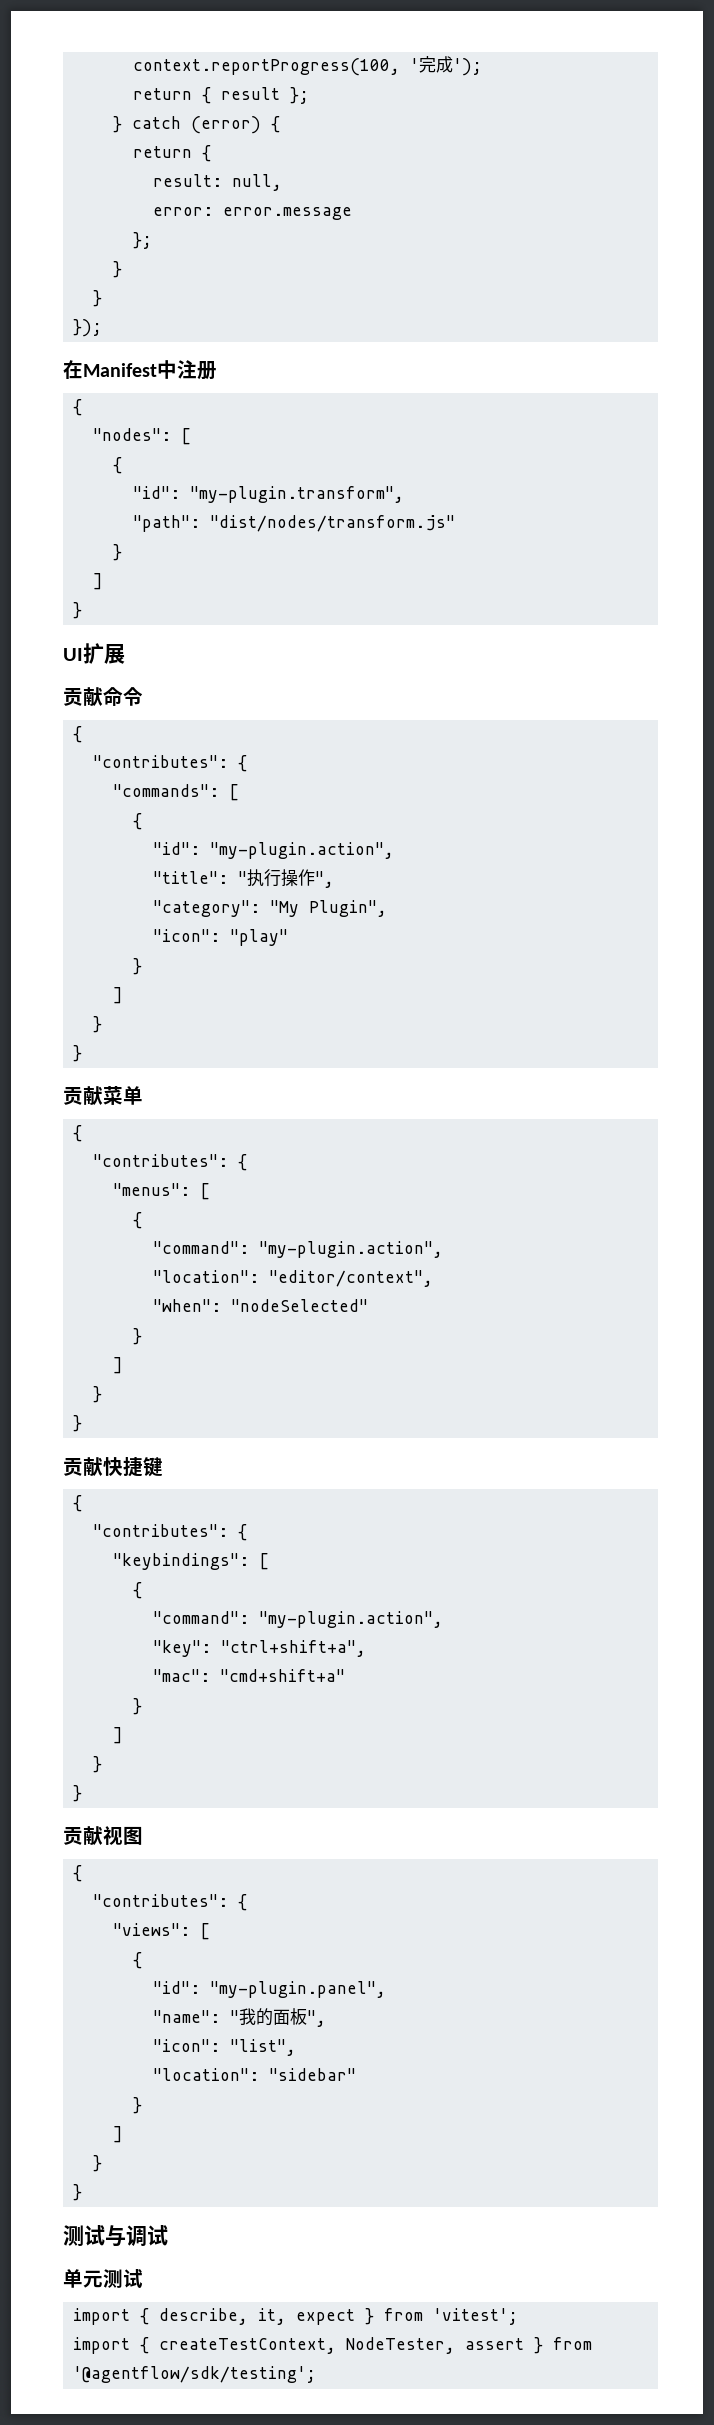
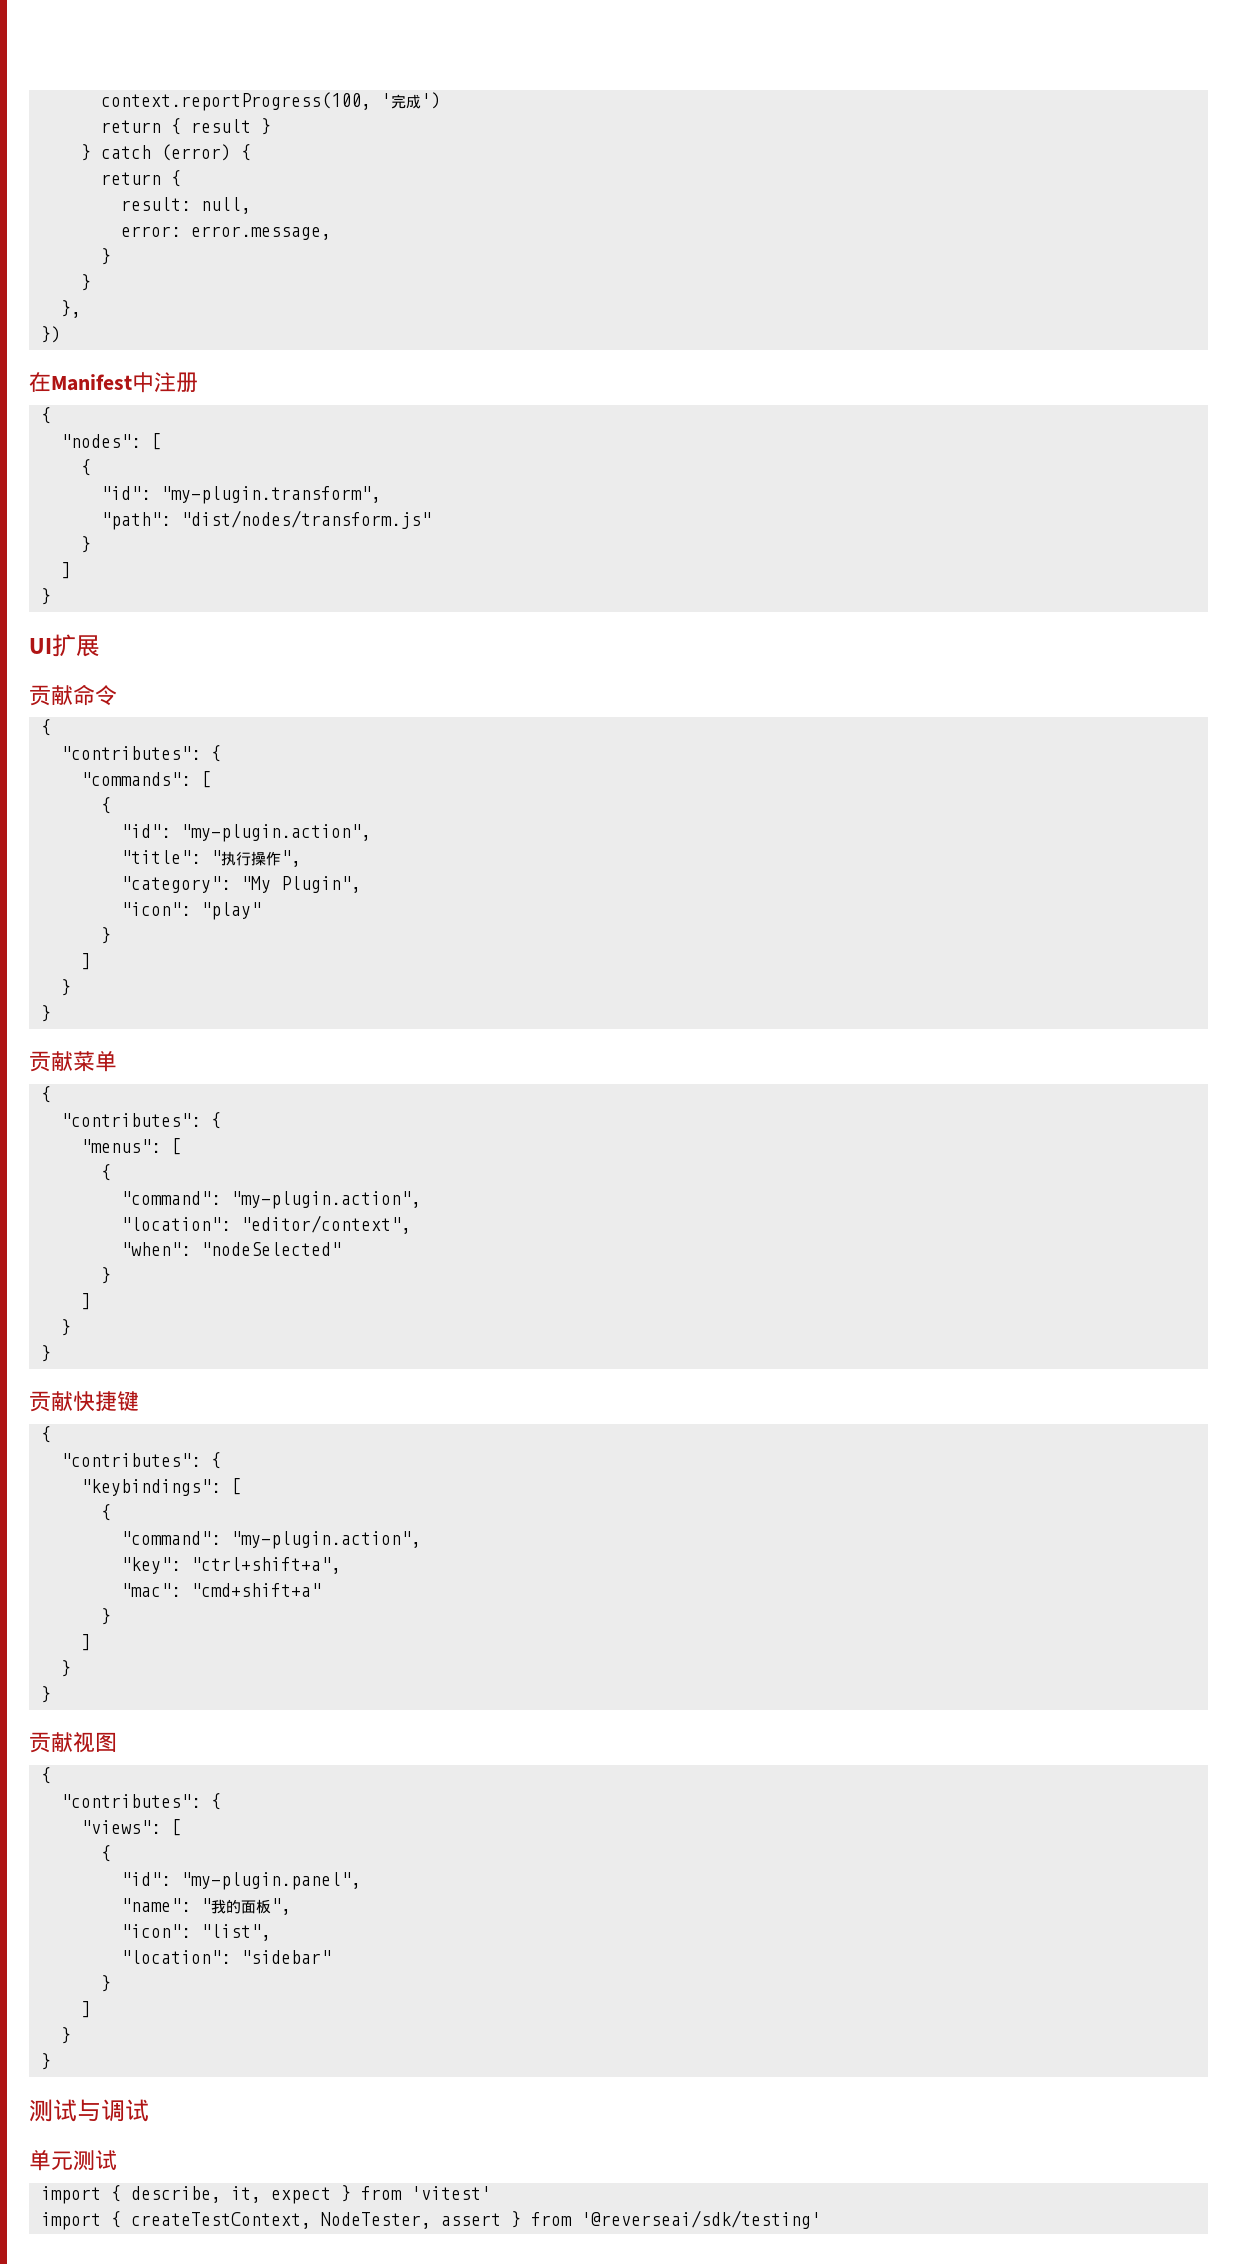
- context.reportProgress(100, '完成');
+ context.reportProgress(100, '完成')
- return { result };
+ return { result }
- error: error.message
- };
+ error: error.message,
  }
  }
- });
+ },
+ })
- import { describe, it, expect } from 'vitest';
+ import { describe, it, expect } from 'vitest'
- import { createTestContext, NodeTester, assert } from '@agentflow/sdk/testing';
+ import { createTestContext, NodeTester, assert } from '@reverseai/sdk/testing'

